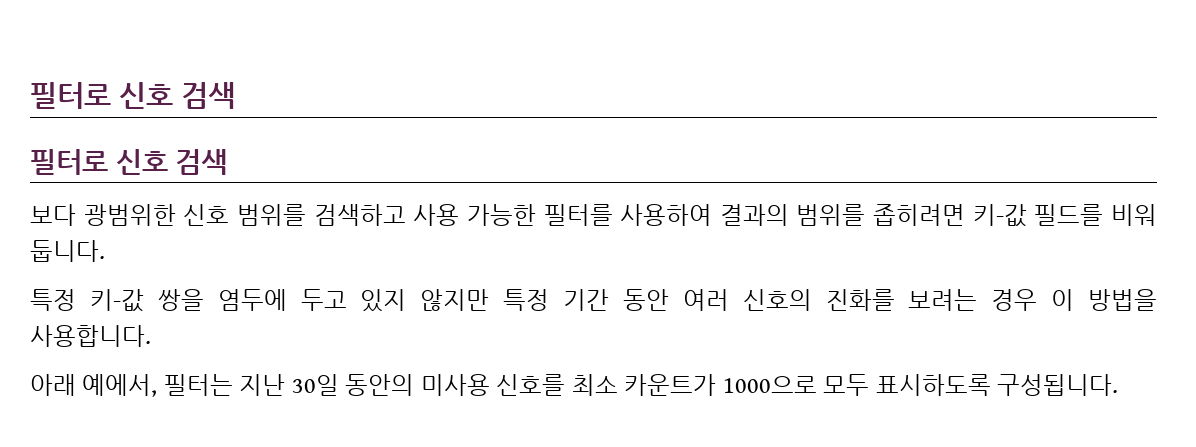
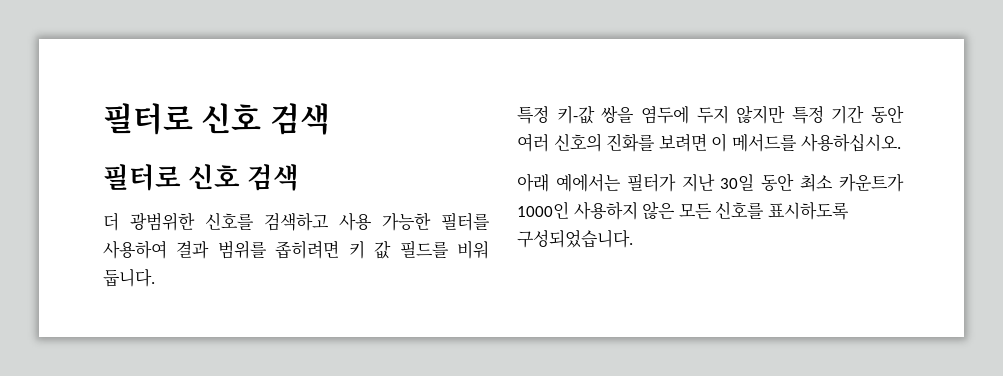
- 보다 광범위한 신호 범위를 검색하고 사용 가능한 필터를 사용하여 결과의 범위를 좁히려면 키-값 필드를 비워 둡니다.
+ 더 광범위한 신호를 검색하고 사용 가능한 필터를 사용하여 결과 범위를 좁히려면 키 값 필드를 비워 둡니다.
- 특정 키-값 쌍을 염두에 두고 있지 않지만 특정 기간 동안 여러 신호의 진화를 보려는 경우 이 방법을 사용합니다.
- 아래 예에서, 필터는 지난 30일 동안의 미사용 신호를 최소 카운트가 1000으로 모두 표시하도록 구성됩니다.
+ 특정 키-값 쌍을 염두에 두지 않지만 특정 기간 동안 여러 신호의 진화를 보려면 이 메서드를 사용하십시오.
+ 아래 예에서는 필터가 지난 30일 동안 최소 카운트가 1000인 사용하지 않은 모든 신호를 표시하도록 구성되었습니다.

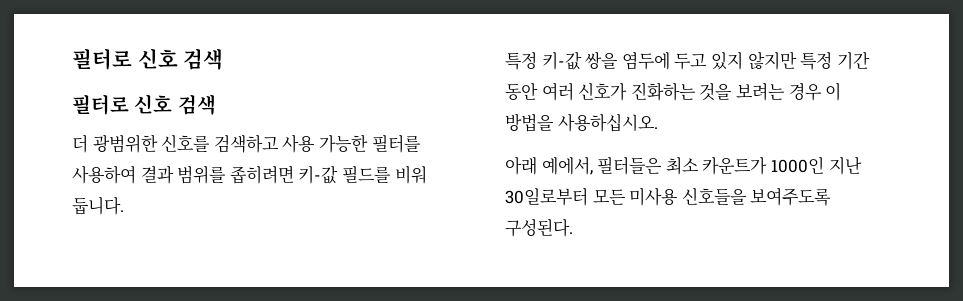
- 더 광범위한 신호를 검색하고 사용 가능한 필터를 사용하여 결과 범위를 좁히려면 키 값 필드를 비워 둡니다.
+ 더 광범위한 신호를 검색하고 사용 가능한 필터를 사용하여 결과 범위를 좁히려면 키-값 필드를 비워 둡니다.
- 특정 키-값 쌍을 염두에 두지 않지만 특정 기간 동안 여러 신호의 진화를 보려면 이 메서드를 사용하십시오.
- 아래 예에서는 필터가 지난 30일 동안 최소 카운트가 1000인 사용하지 않은 모든 신호를 표시하도록 구성되었습니다.
+ 특정 키-값 쌍을 염두에 두고 있지 않지만 특정 기간 동안 여러 신호가 진화하는 것을 보려는 경우 이 방법을 사용하십시오.
+ 아래 예에서, 필터들은 최소 카운트가 1000인 지난 30일로부터 모든 미사용 신호들을 보여주도록 구성된다.

